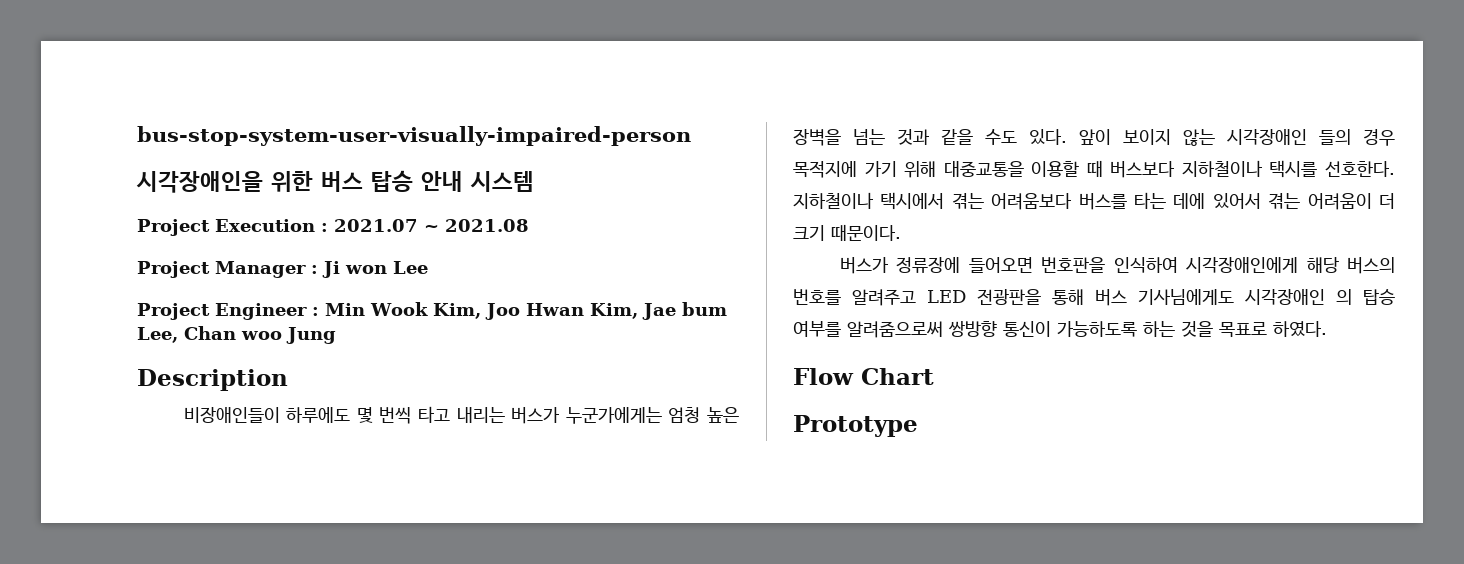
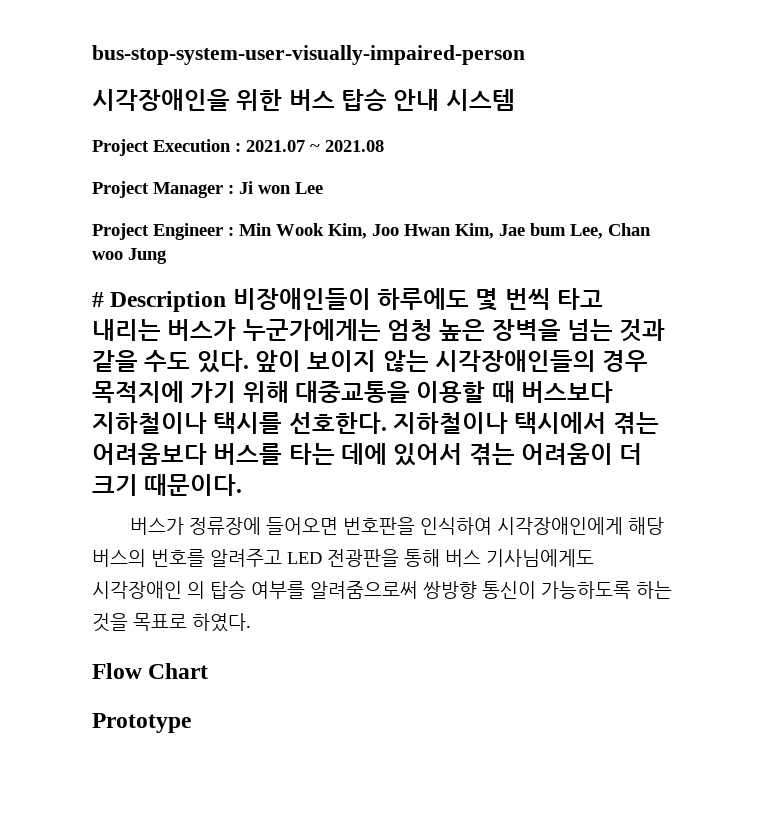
- Description
- 비장애인들이 하루에도 몇 번씩 타고 내리는 버스가 누군가에게는 엄청 높은 장벽을 넘는 것과 같을 수도 있다.
+ # Description 비장애인들이 하루에도 몇 번씩 타고 내리는 버스가 누군가에게는 엄청 높은 장벽을 넘는 것과 같을 수도 있다.
- 앞이 보이지 않는 시각장애인 들의 경우 목적지에 가기 위해 대중교통을 이용할 때 버스보다 지하철이나 택시를 선호한다.
+ 앞이 보이지 않는 시각장애인들의 경우 목적지에 가기 위해 대중교통을 이용할 때 버스보다 지하철이나 택시를 선호한다.

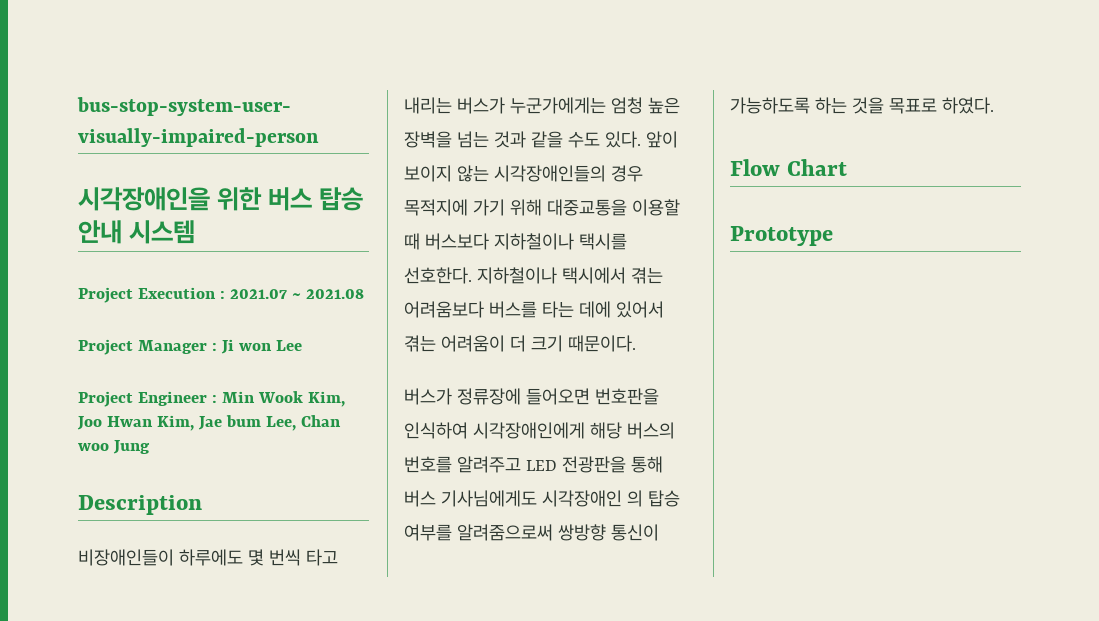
- # Description 비장애인들이 하루에도 몇 번씩 타고 내리는 버스가 누군가에게는 엄청 높은 장벽을 넘는 것과 같을 수도 있다.
+ Description
+ 비장애인들이 하루에도 몇 번씩 타고 내리는 버스가 누군가에게는 엄청 높은 장벽을 넘는 것과 같을 수도 있다.

